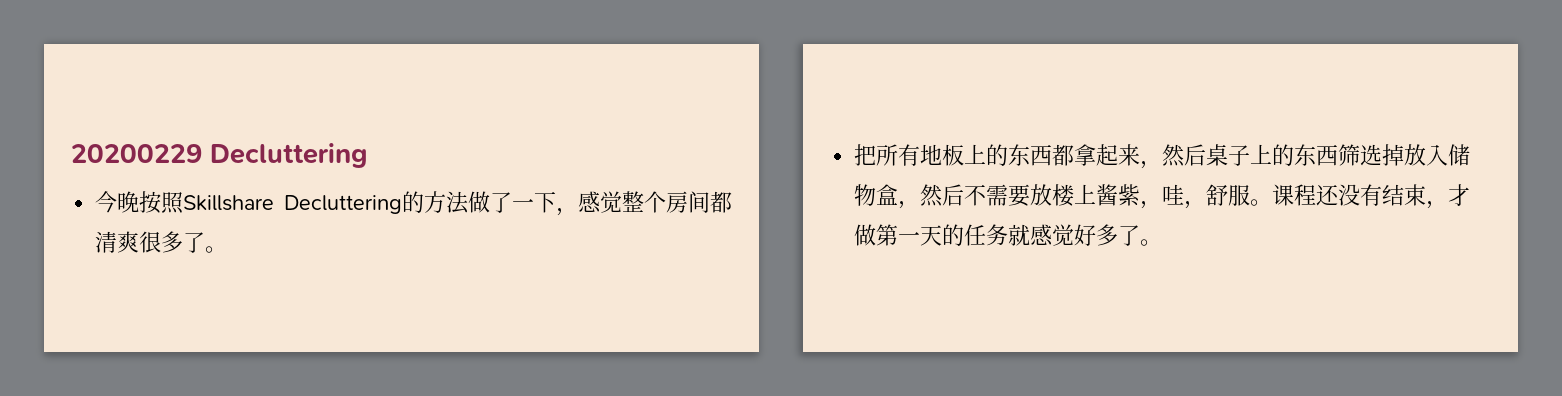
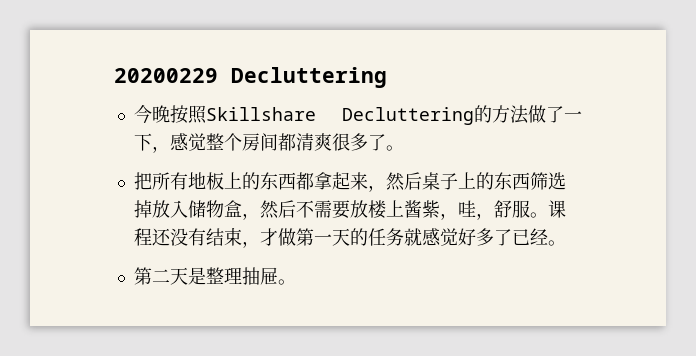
- 课程还没有结束，才做第一天的任务就感觉好多了。
+ 课程还没有结束，才做第一天的任务就感觉好多了已经。
+ 第二天是整理抽屉。

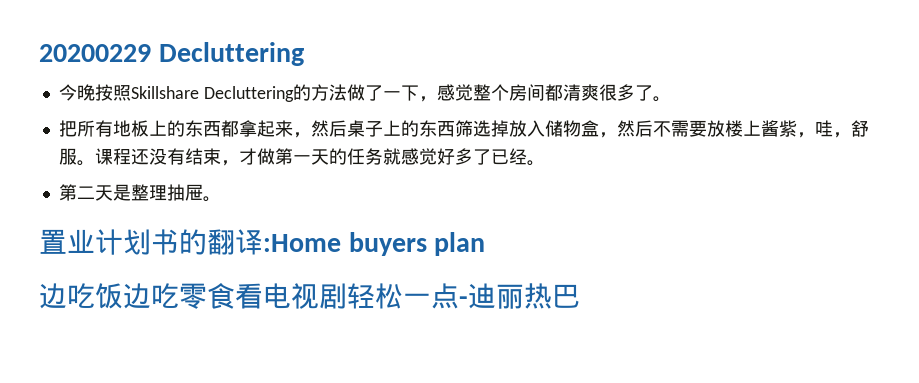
+ 置业计划书的翻译:Home buyers plan
+ 边吃饭边吃零食看电视剧轻松一点-迪丽热巴

